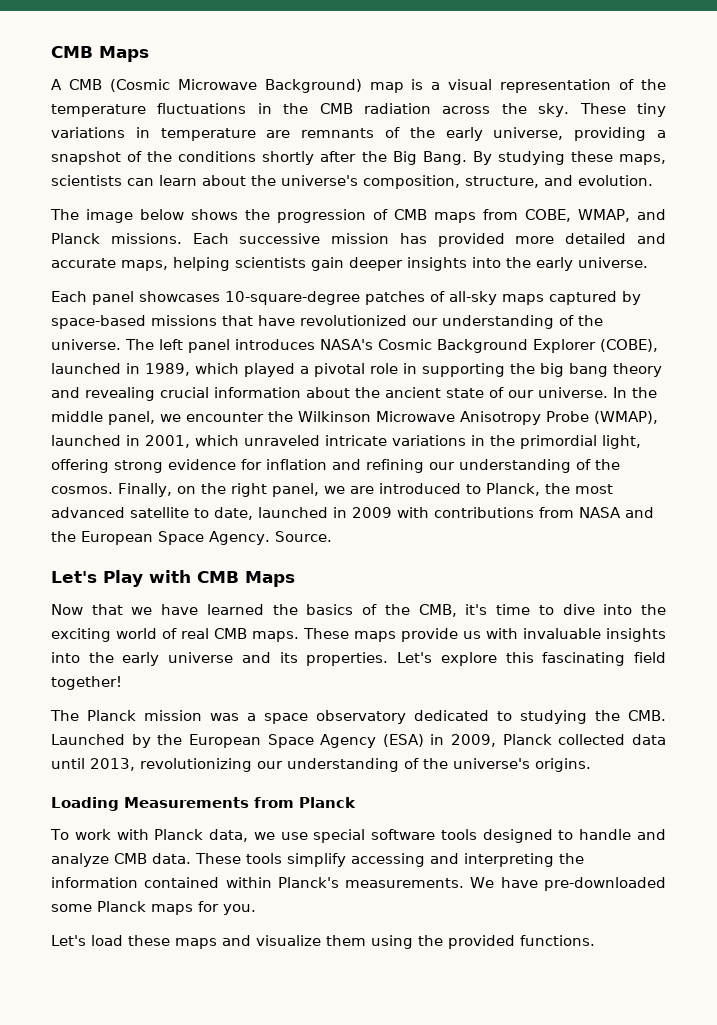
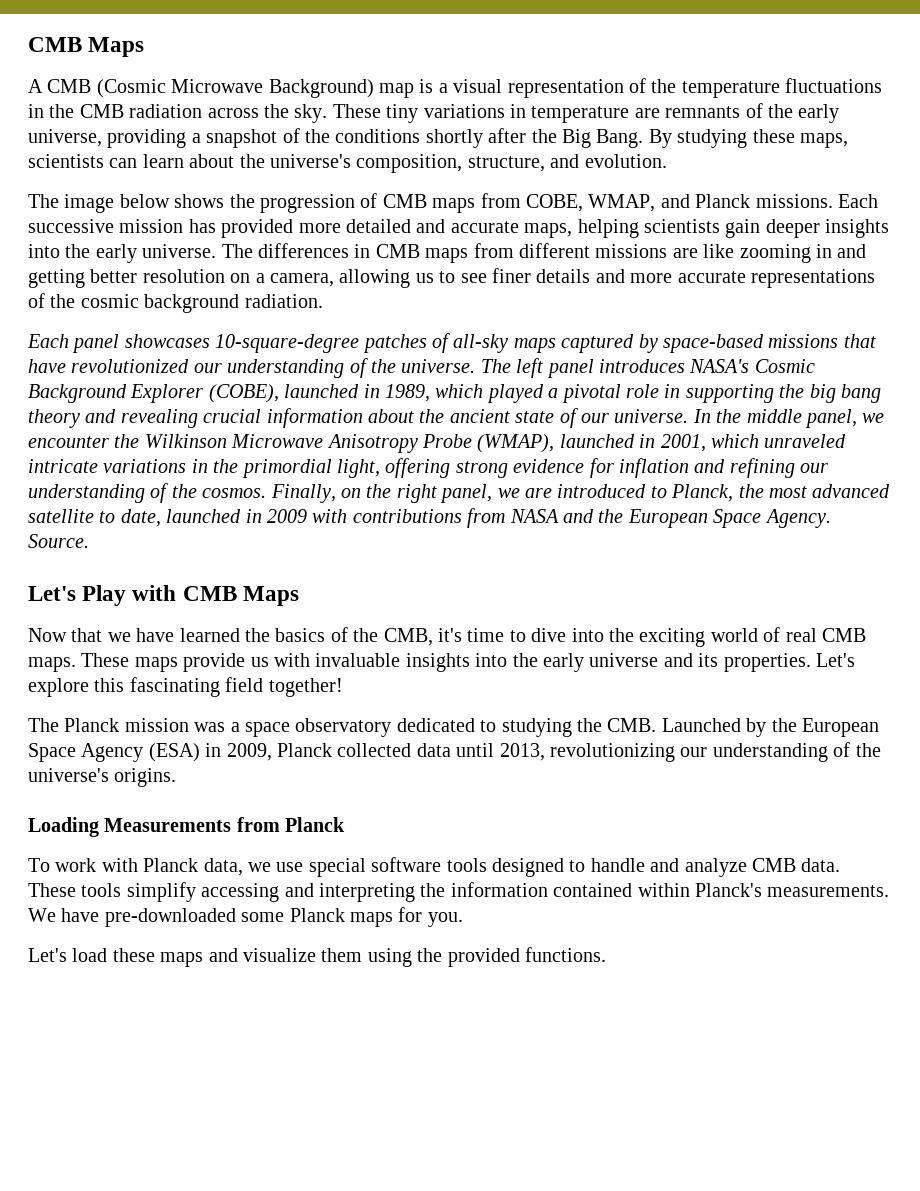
+ The differences in CMB maps from different missions are like zooming in and getting better resolution on a camera, allowing us to see finer details and more accurate representations of the cosmic background radiation.

